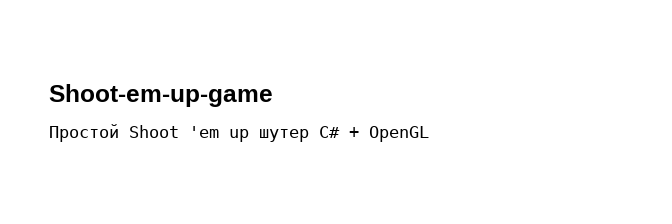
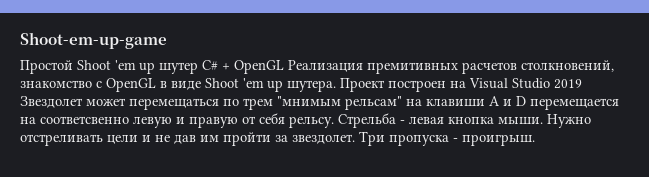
- Простой Shoot 'em up шутер C# + OpenGL
+ Простой Shoot 'em up шутер C# + OpenGL Реализация премитивных расчетов столкновений, знакомство с OpenGL в виде Shoot 'em up шутера. Проект построен на Visual Studio 2019 Звездолет может перемещаться по трем "мнимым рельсам" на клавиши A и D перемещается на соответсвенно левую и правую от себя рельсу. Стрельба - левая кнопка мыши. Нужно отстреливать цели и не дав им пройти за звездолет. Три пропуска - проигрыш.

